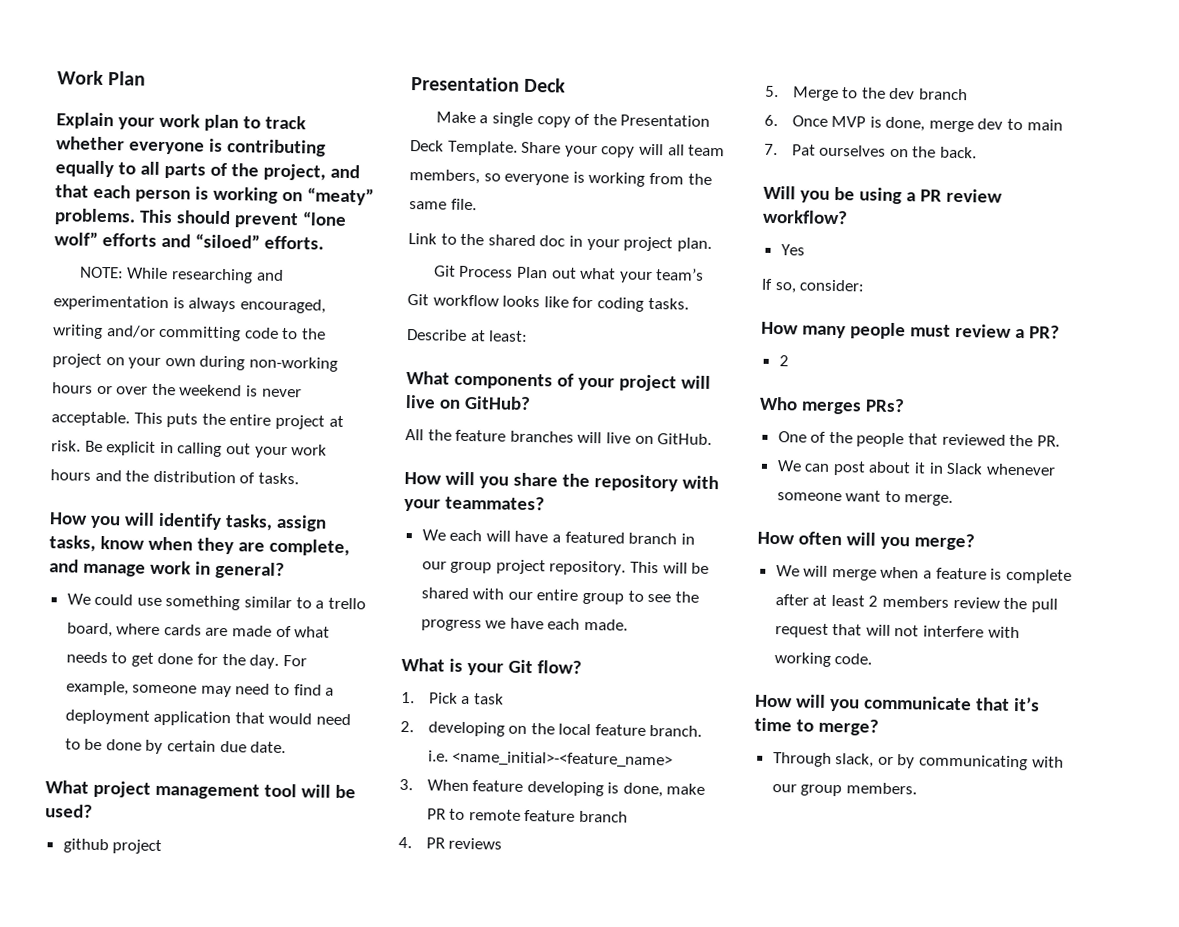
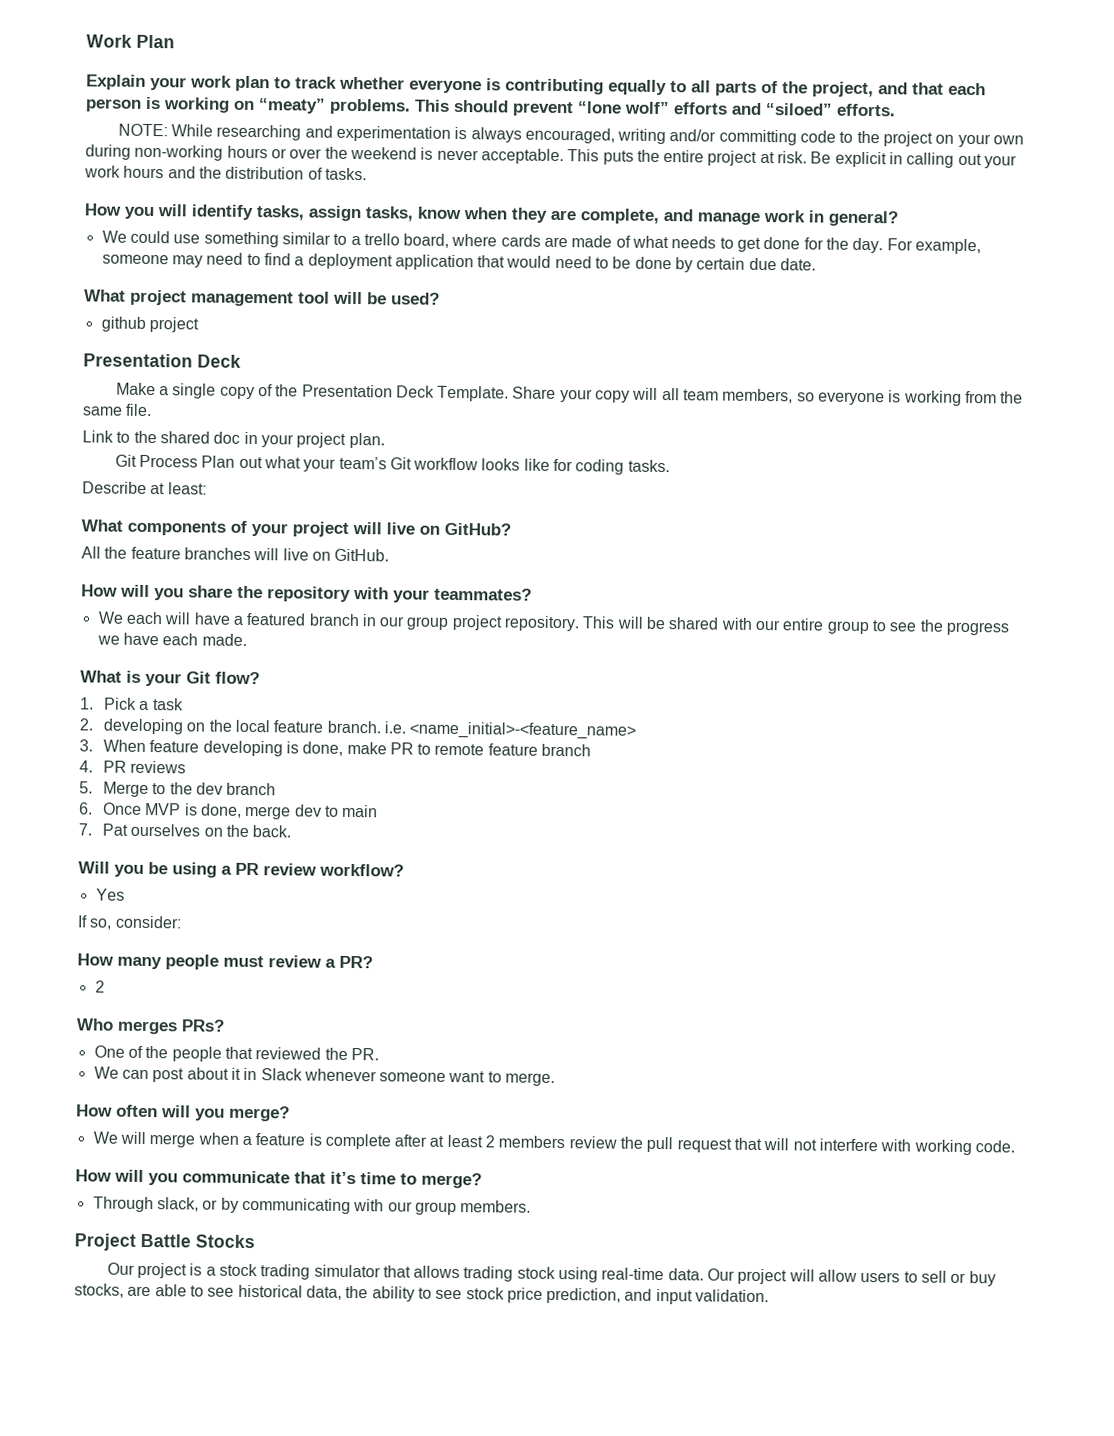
+ Project Battle Stocks
+ Our project is a stock trading simulator that allows trading stock using real-time data. Our project will allow users to sell or buy stocks, are able to see historical data, the ability to see stock price prediction, and input validation.

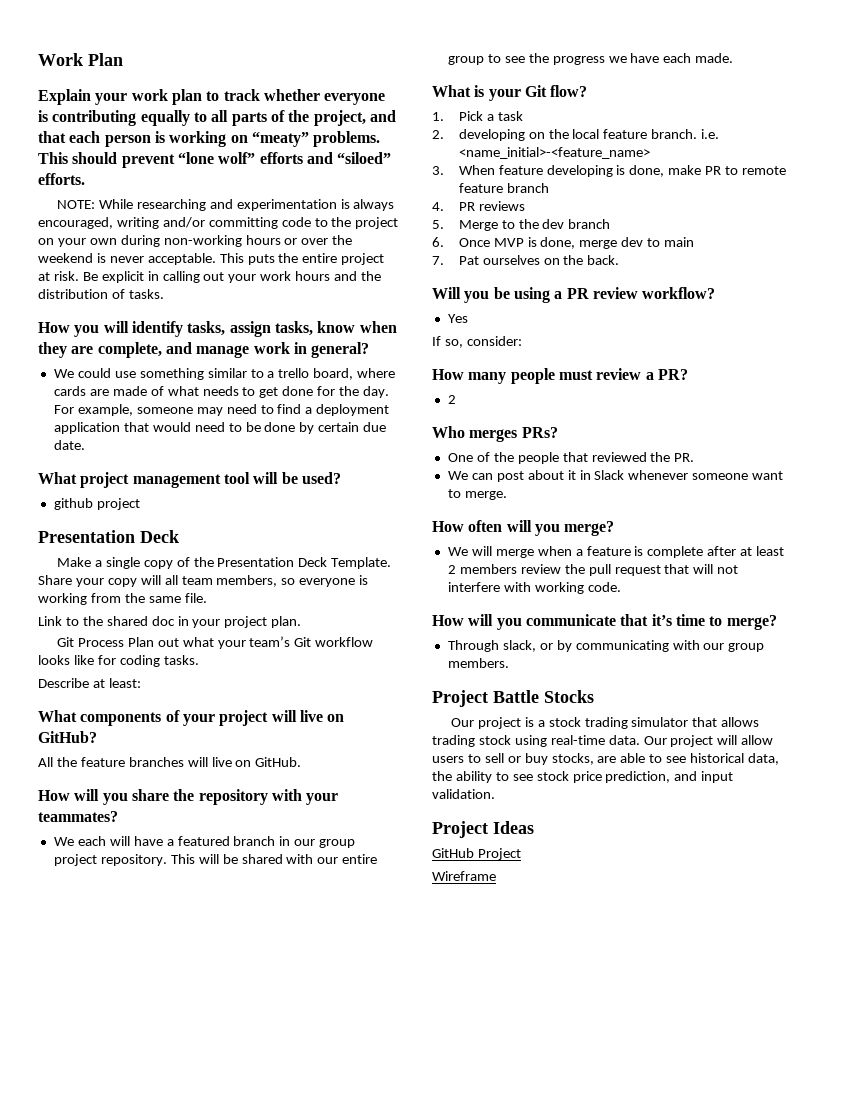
+ Project Ideas
+ GitHub Project
+ Wireframe

